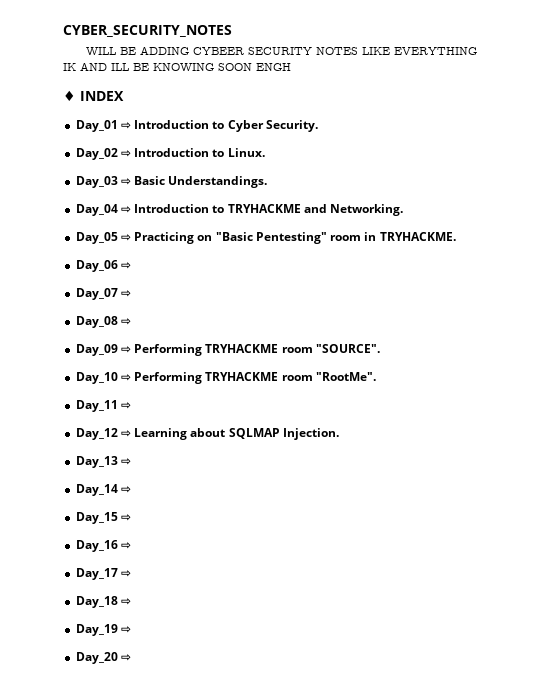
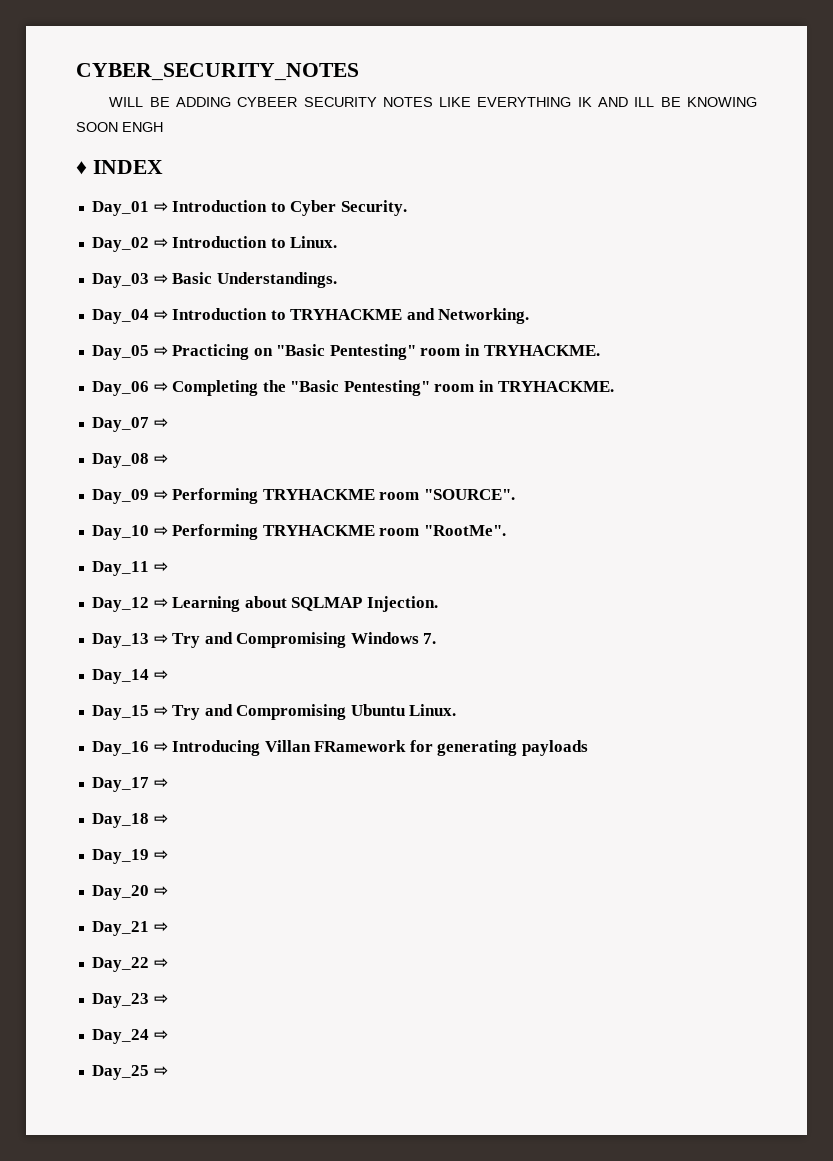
- Day_06 ⇨
+ Day_06 ⇨ Completing the "Basic Pentesting" room in TRYHACKME.
- Day_13 ⇨
+ Day_13 ⇨ Try and Compromising Windows 7.
- Day_15 ⇨
- Day_16 ⇨
+ Day_15 ⇨ Try and Compromising Ubuntu Linux.
+ Day_16 ⇨ Introducing Villan FRamework for generating payloads
+ Day_21 ⇨
+ Day_22 ⇨
+ Day_23 ⇨
+ Day_24 ⇨
+ Day_25 ⇨

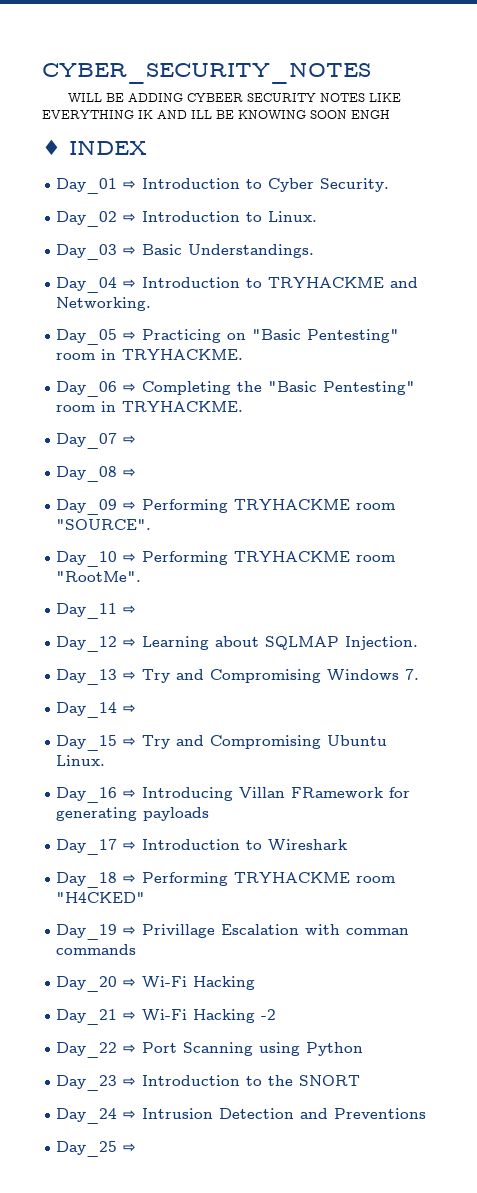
- Day_17 ⇨
+ Day_17 ⇨ Introduction to Wireshark
- Day_18 ⇨
- Day_19 ⇨
+ Day_18 ⇨ Performing TRYHACKME room "H4CKED"
+ Day_19 ⇨ Privillage Escalation with comman commands
- Day_20 ⇨
+ Day_20 ⇨ Wi-Fi Hacking
- Day_21 ⇨
+ Day_21 ⇨ Wi-Fi Hacking -2
- Day_22 ⇨
- Day_23 ⇨
- Day_24 ⇨
+ Day_22 ⇨ Port Scanning using Python
+ Day_23 ⇨ Introduction to the SNORT
+ Day_24 ⇨ Intrusion Detection and Preventions

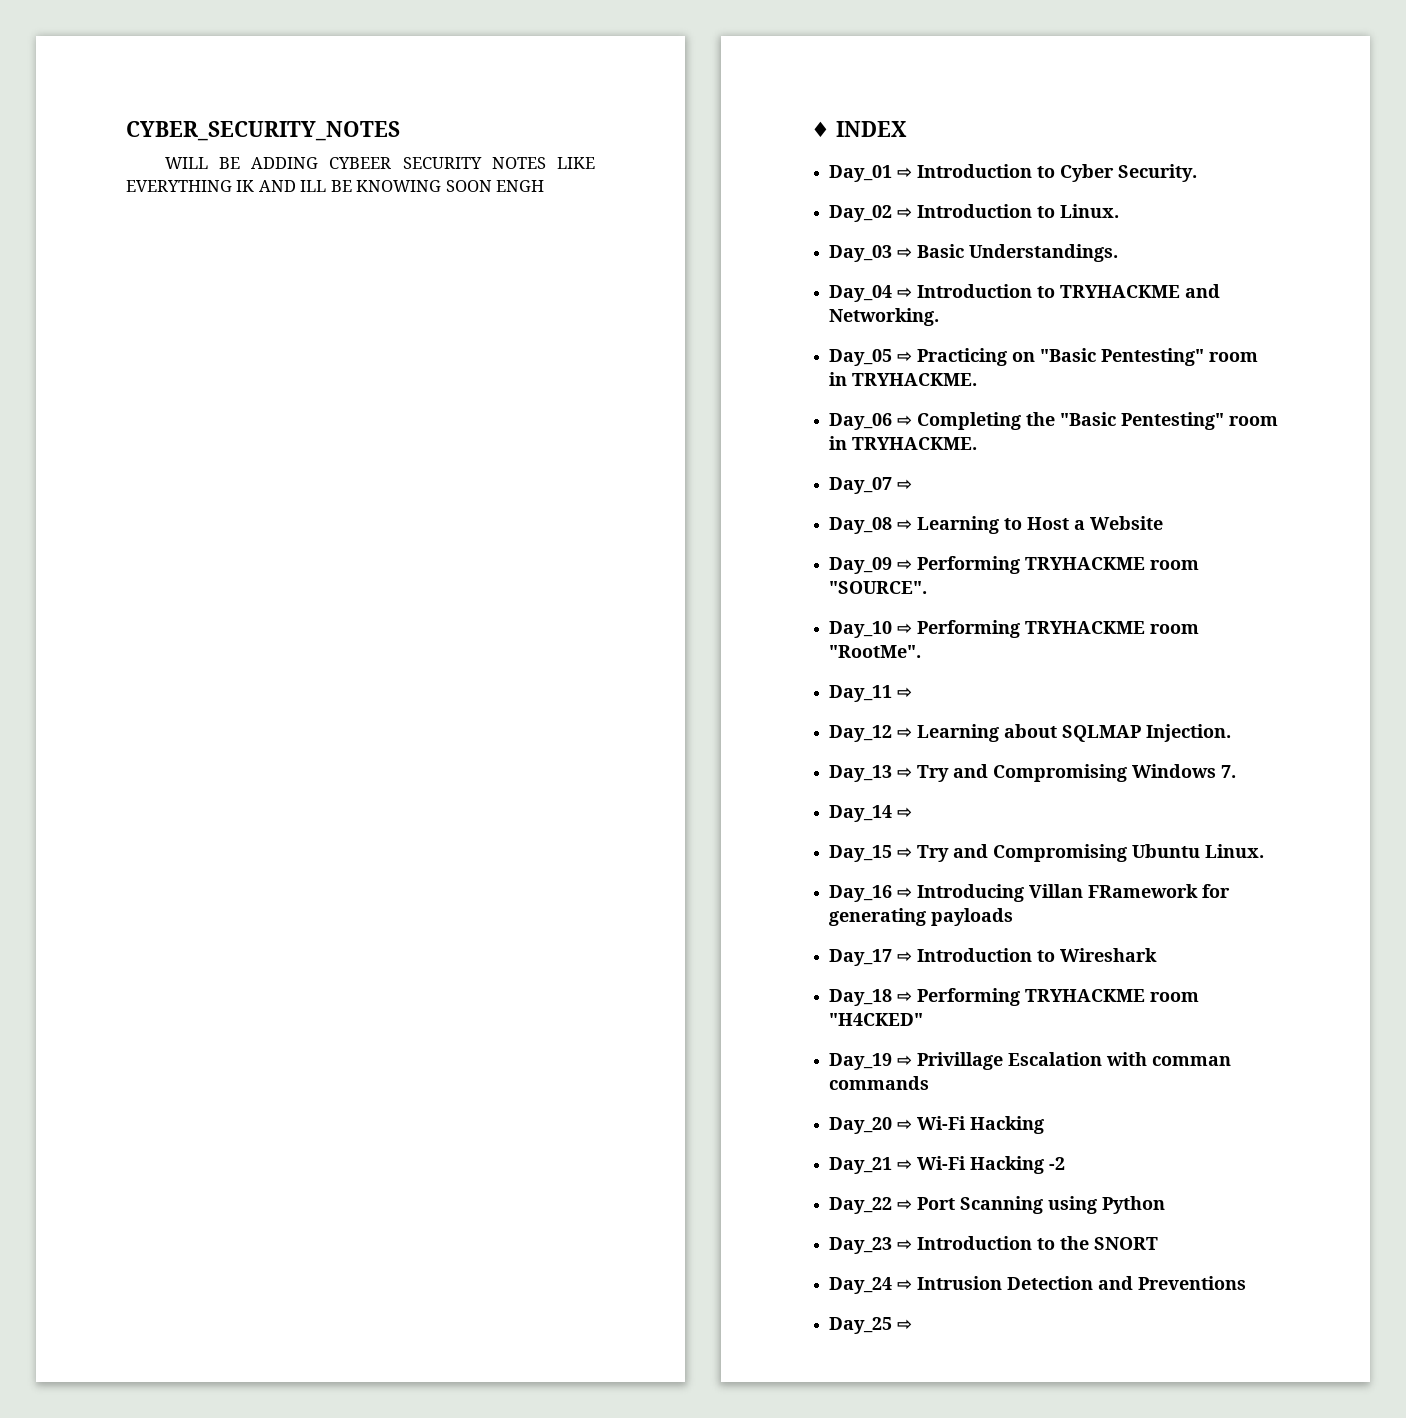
- Day_08 ⇨
+ Day_08 ⇨ Learning to Host a Website

